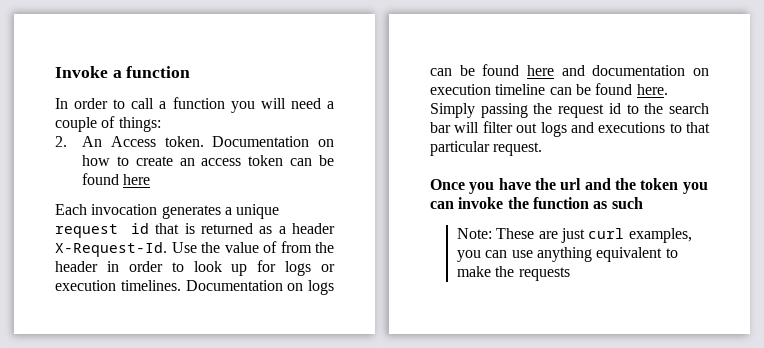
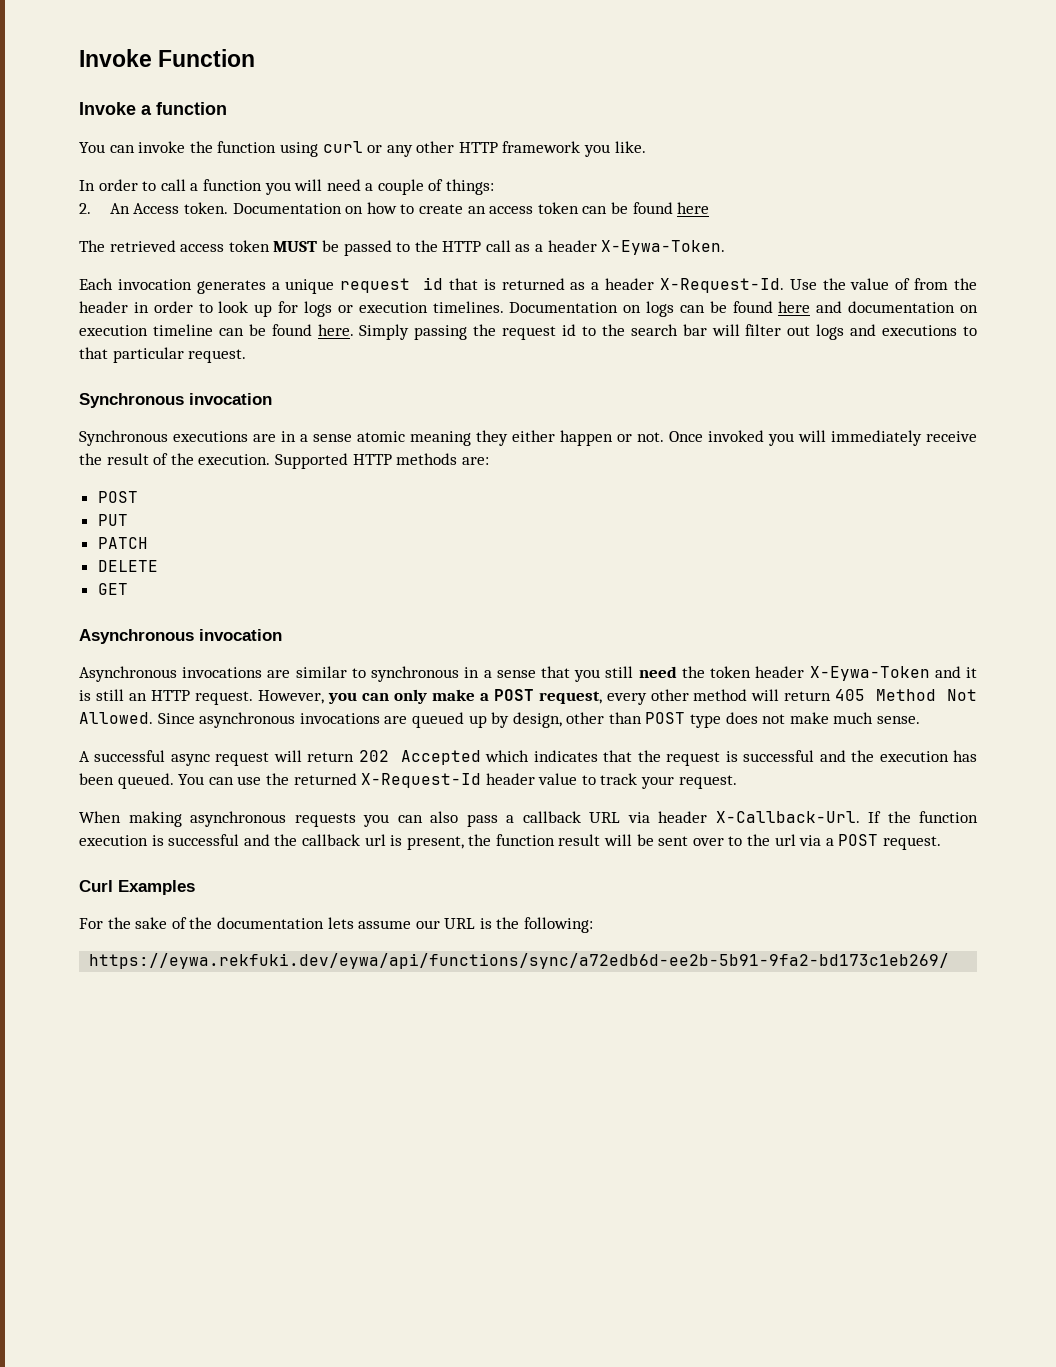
+ Invoke Function
  Invoke a function
+ You can invoke the function using curl or any other HTTP framework you like.
+ The retrieved access token MUST be passed to the HTTP call as a header X-Eywa-Token.
- Once you have the url and the token you can invoke the function as such
- Note: These are just curl examples, you can use anything equivalent to make the requests
+ Synchronous invocation
+ Synchronous executions are in a sense atomic meaning they either happen or not. Once invoked you will immediately receive the result of the execution. Supported HTTP methods are:
+ POST
+ PUT
+ PATCH
+ DELETE
+ GET
+ Asynchronous invocation
+ Asynchronous invocations are similar to synchronous in a sense that you still need the token header X-Eywa-Token and it is still an HTTP request. However, you can only make a POST request, every other method will return 405 Method Not Allowed. Since asynchronous invocations are queued up by design, other than POST type does not make much sense.
+ A successful async request will return 202 Accepted which indicates that the request is successful and the execution has been queued. You can use the returned X-Request-Id header value to track your request.
+ When making asynchronous requests you can also pass a callback URL via header X-Callback-Url. If the function execution is successful and the callback url is present, the function result will be sent over to the url via a POST request.
+ Curl Examples
+ For the sake of the documentation lets assume our URL is the following:
+ https://eywa.rekfuki.dev/eywa/api/functions/sync/a72edb6d-ee2b-5b91-9fa2-bd173c1eb269/

